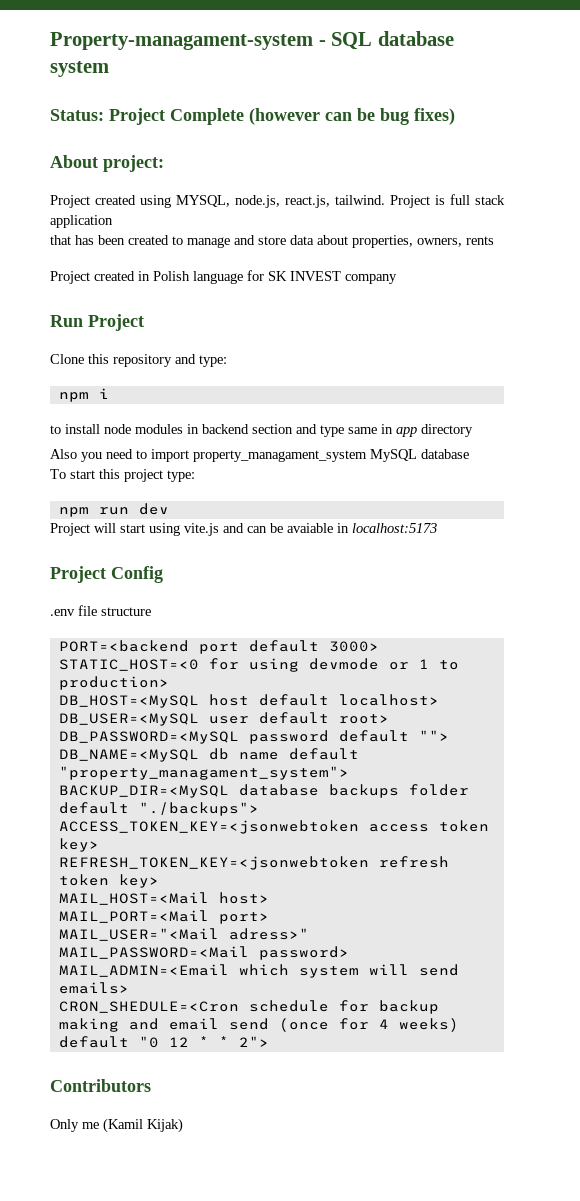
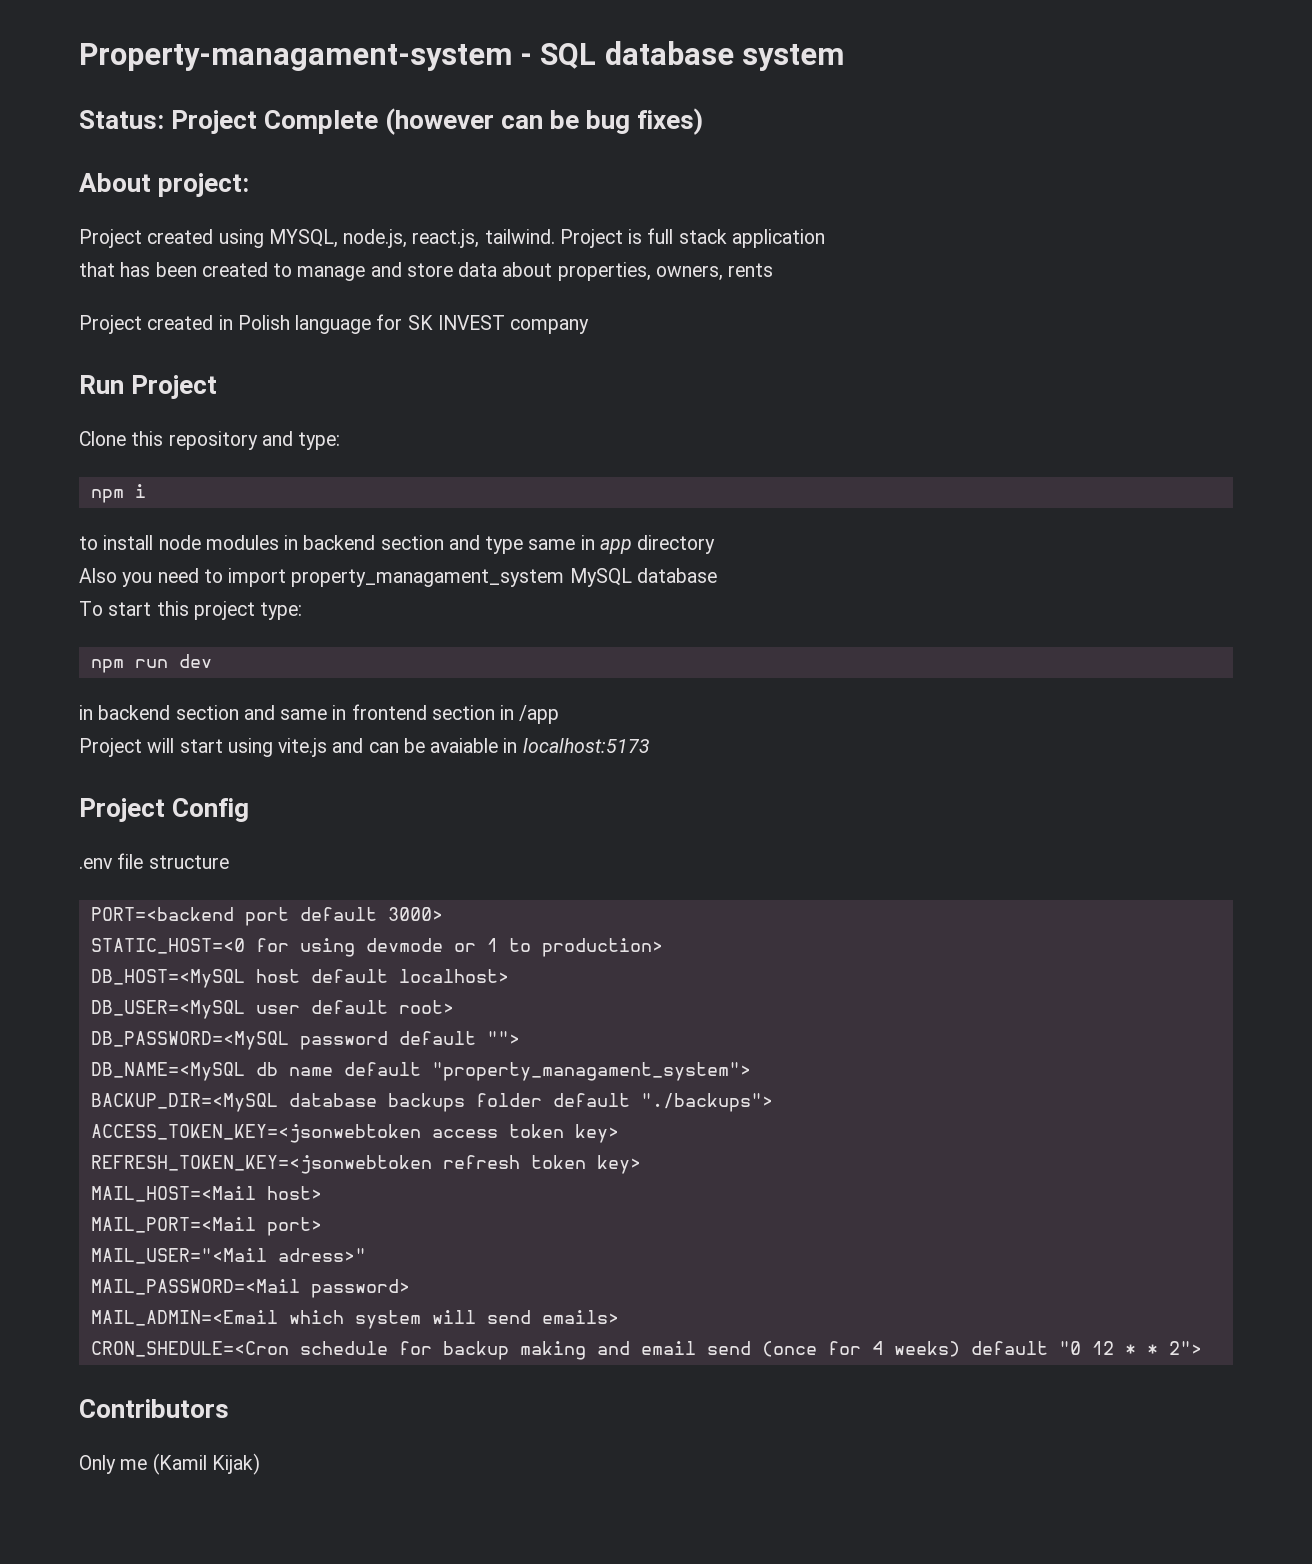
+ in backend section and same in frontend section in /app

